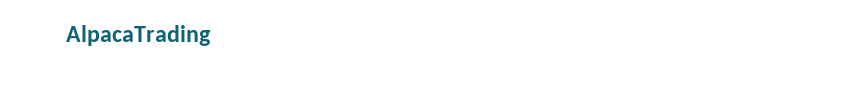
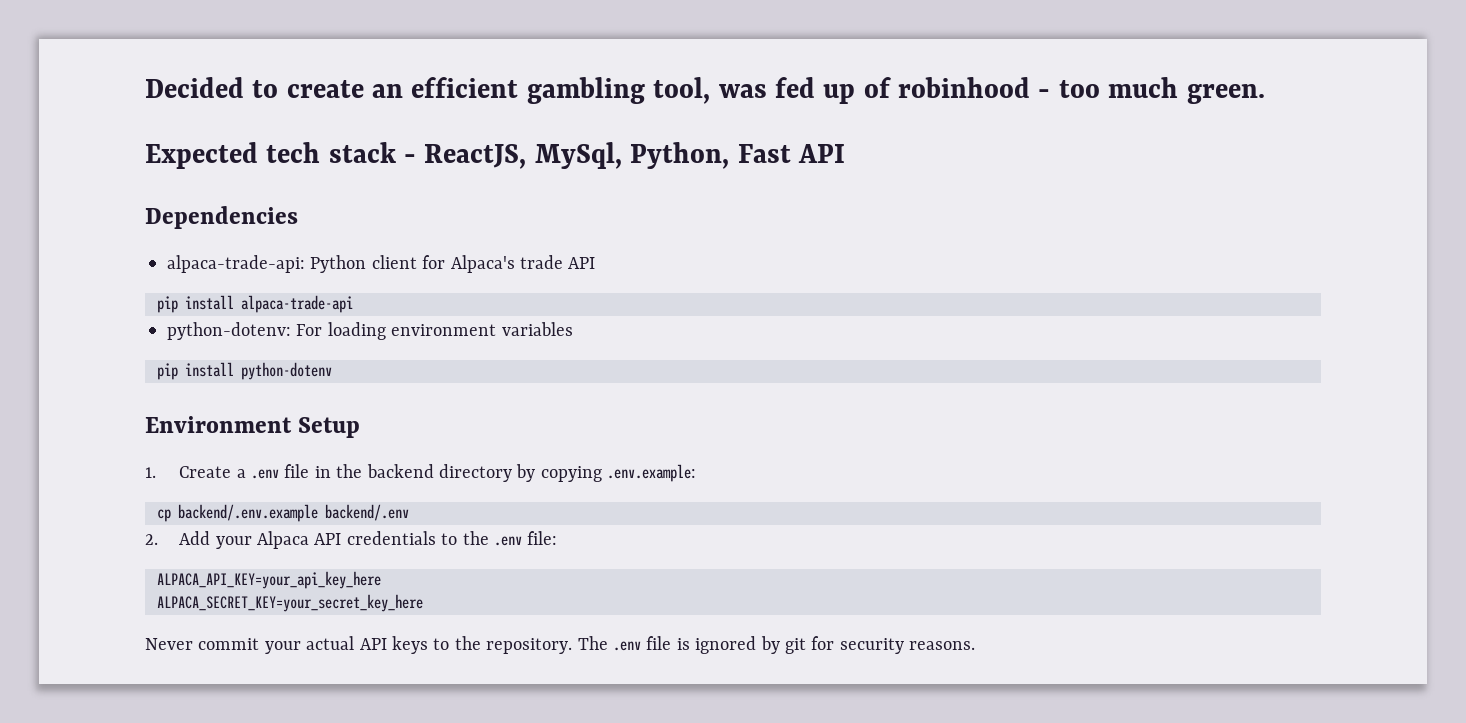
- AlpacaTrading
+ Decided to create an efficient gambling tool, was fed up of robinhood - too much green.
+ Expected tech stack - ReactJS, MySql, Python, Fast API
+ Dependencies
+ alpaca-trade-api: Python client for Alpaca's trade API
+ pip install alpaca-trade-api
+ python-dotenv: For loading environment variables
+ pip install python-dotenv
+ Environment Setup
+ 1. Create a .env file in the backend directory by copying .env.example:
+ cp backend/.env.example backend/.env
+ 2. Add your Alpaca API credentials to the .env file:
+ ALPACA_API_KEY=your_api_key_here
+ ALPACA_SECRET_KEY=your_secret_key_here
+ Never commit your actual API keys to the repository. The .env file is ignored by git for security reasons.

